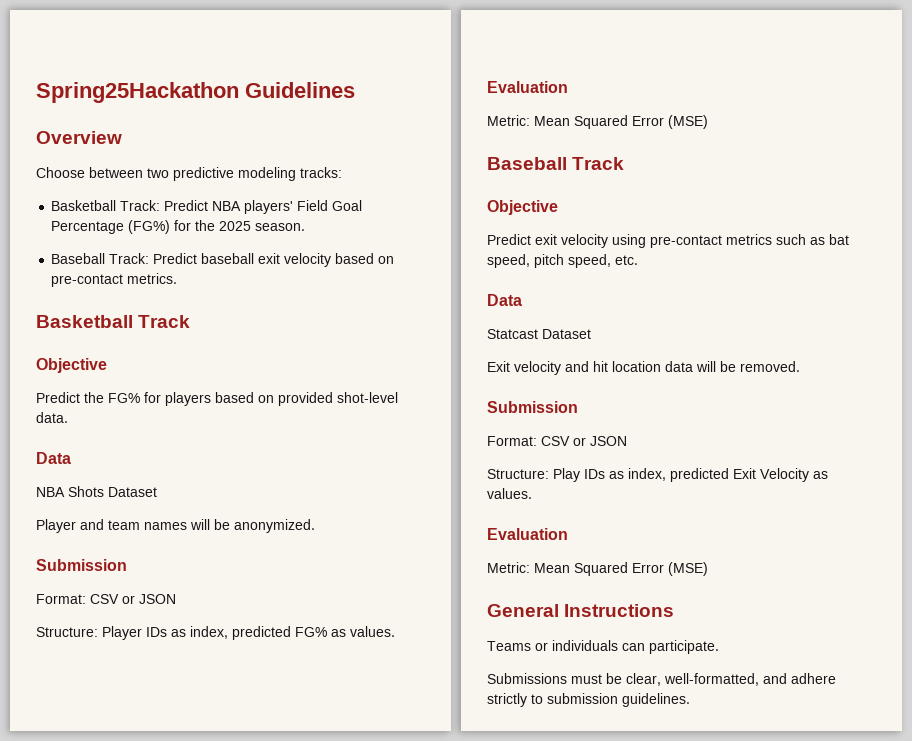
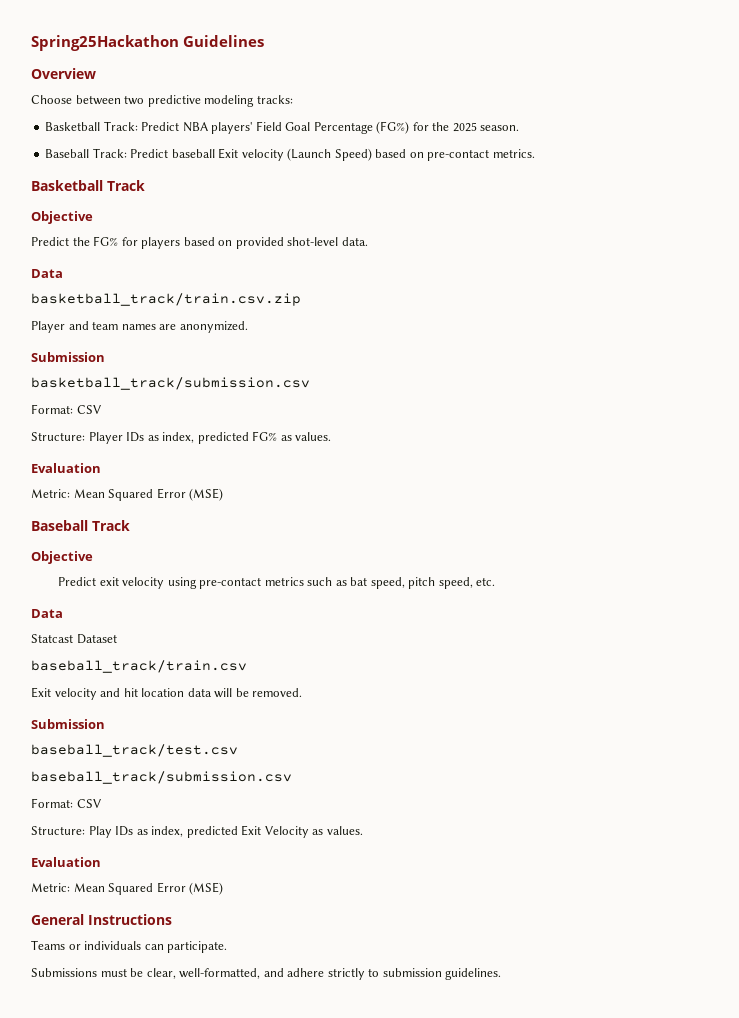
- Baseball Track: Predict baseball exit velocity based on pre-contact metrics.
+ Baseball Track: Predict baseball Exit velocity (Launch Speed) based on pre-contact metrics.
- NBA Shots Dataset
+ basketball_track/train.csv.zip
- Player and team names will be anonymized.
+ Player and team names are anonymized.
  Submission
- Format: CSV or JSON
+ basketball_track/submission.csv
+ Format: CSV
+ baseball_track/train.csv
  Exit velocity and hit location data will be removed.
  Submission
- Format: CSV or JSON
+ baseball_track/test.csv
+ baseball_track/submission.csv
+ Format: CSV

